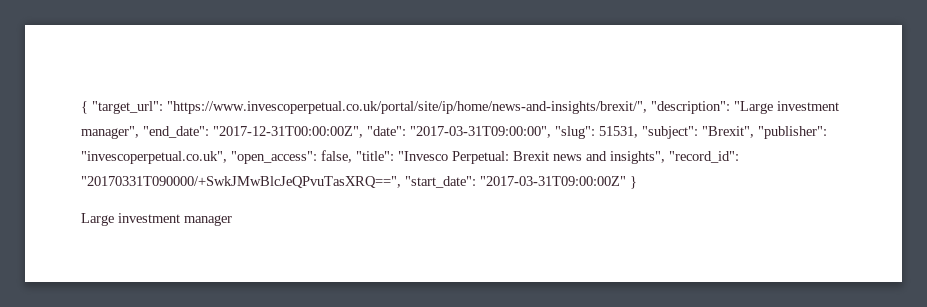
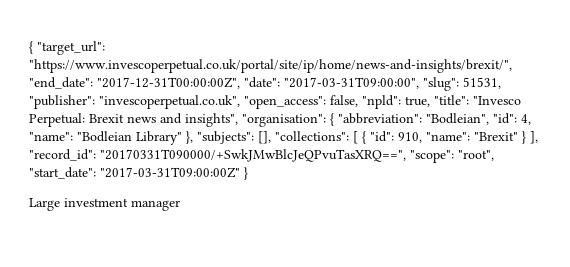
- { "target_url": "https://www.invescoperpetual.co.uk/portal/site/ip/home/news-and-insights/brexit/", "description": "Large investment manager", "end_date": "2017-12-31T00:00:00Z", "date": "2017-03-31T09:00:00", "slug": 51531, "subject": "Brexit", "publisher": "invescoperpetual.co.uk", "open_access": false, "title": "Invesco Perpetual: Brexit news and insights", "record_id": "20170331T090000/+SwkJMwBlcJeQPvuTasXRQ==", "start_date": "2017-03-31T09:00:00Z" }
+ { "target_url": "https://www.invescoperpetual.co.uk/portal/site/ip/home/news-and-insights/brexit/", "end_date": "2017-12-31T00:00:00Z", "date": "2017-03-31T09:00:00", "slug": 51531, "publisher": "invescoperpetual.co.uk", "open_access": false, "npld": true, "title": "Invesco Perpetual: Brexit news and insights", "organisation": { "abbreviation": "Bodleian", "id": 4, "name": "Bodleian Library" }, "subjects": [], "collections": [ { "id": 910, "name": "Brexit" } ], "record_id": "20170331T090000/+SwkJMwBlcJeQPvuTasXRQ==", "scope": "root", "start_date": "2017-03-31T09:00:00Z" }

